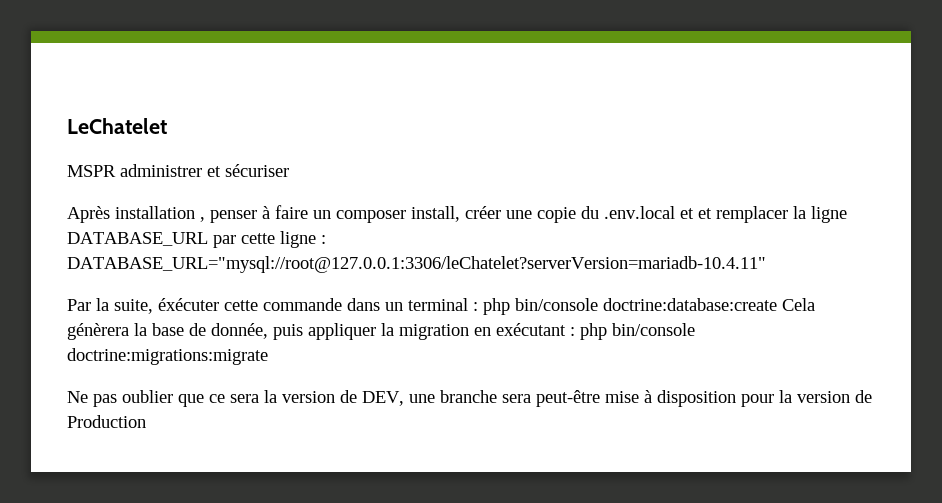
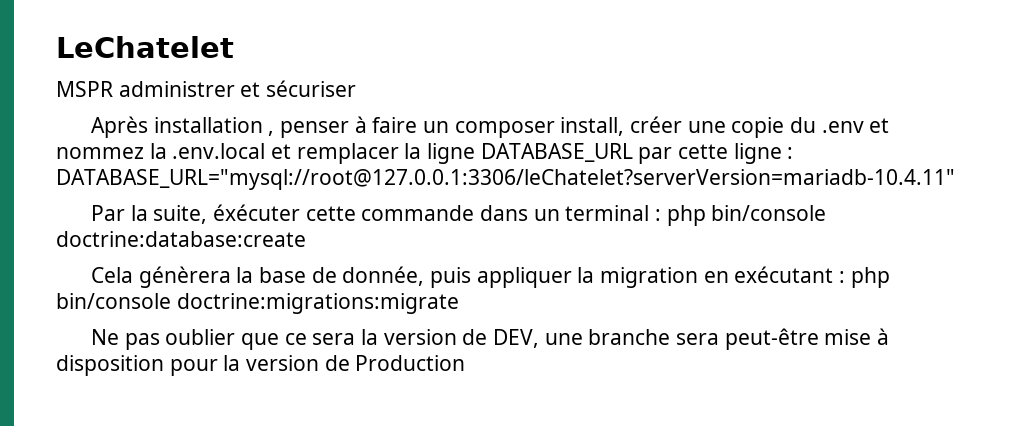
- Après installation , penser à faire un composer install, créer une copie du .env.local et et remplacer la ligne DATABASE_URL par cette ligne : DATABASE_URL="mysql://root@127.0.0.1:3306/leChatelet?serverVersion=mariadb-10.4.11"
+ Après installation , penser à faire un composer install, créer une copie du .env et nommez la .env.local et remplacer la ligne DATABASE_URL par cette ligne : DATABASE_URL="mysql://root@127.0.0.1:3306/leChatelet?serverVersion=mariadb-10.4.11"
- Par la suite, éxécuter cette commande dans un terminal : php bin/console doctrine:database:create Cela génèrera la base de donnée, puis appliquer la migration en exécutant : php bin/console doctrine:migrations:migrate
+ Par la suite, éxécuter cette commande dans un terminal : php bin/console doctrine:database:create
+ Cela génèrera la base de donnée, puis appliquer la migration en exécutant : php bin/console doctrine:migrations:migrate

